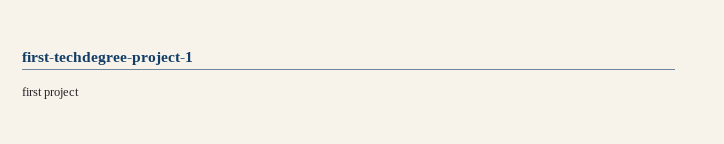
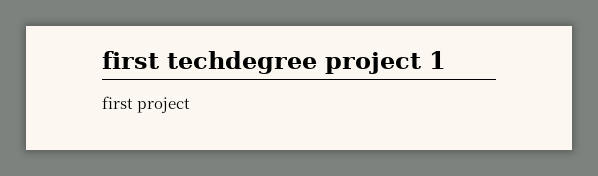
- first-techdegree-project-1
+ first techdegree project 1

